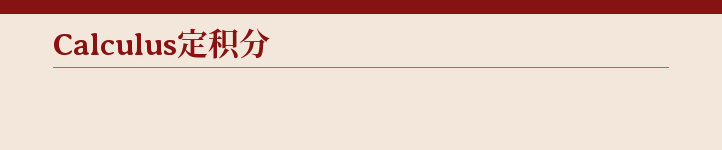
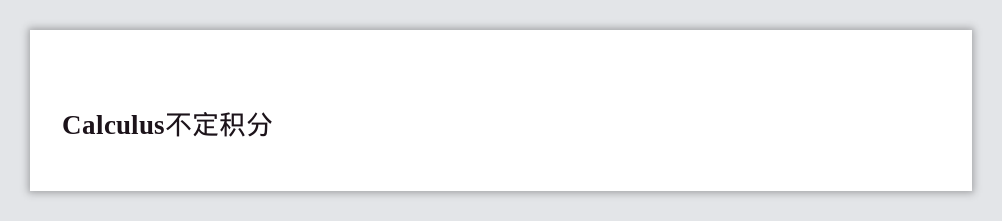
- Calculus定积分
+ Calculus不定积分

